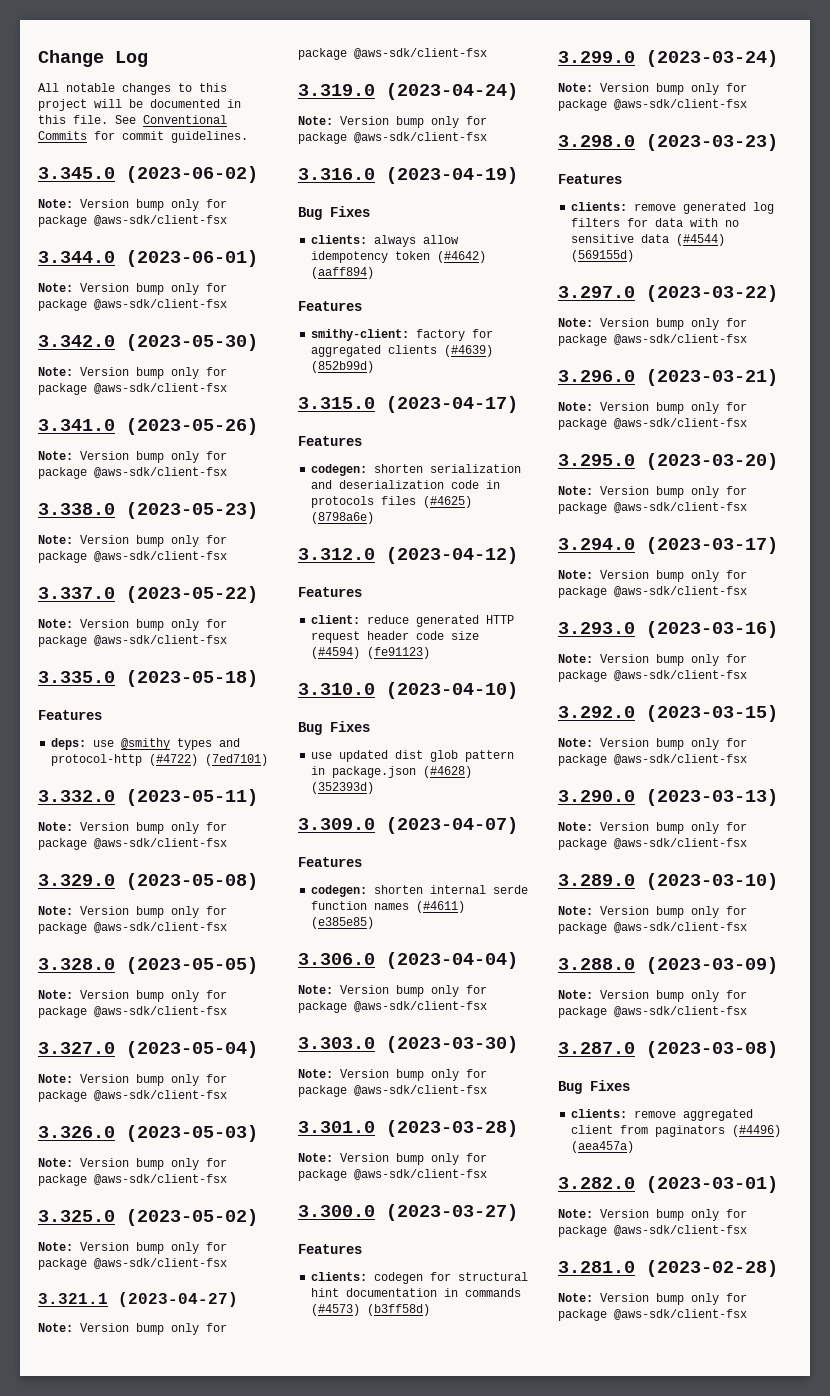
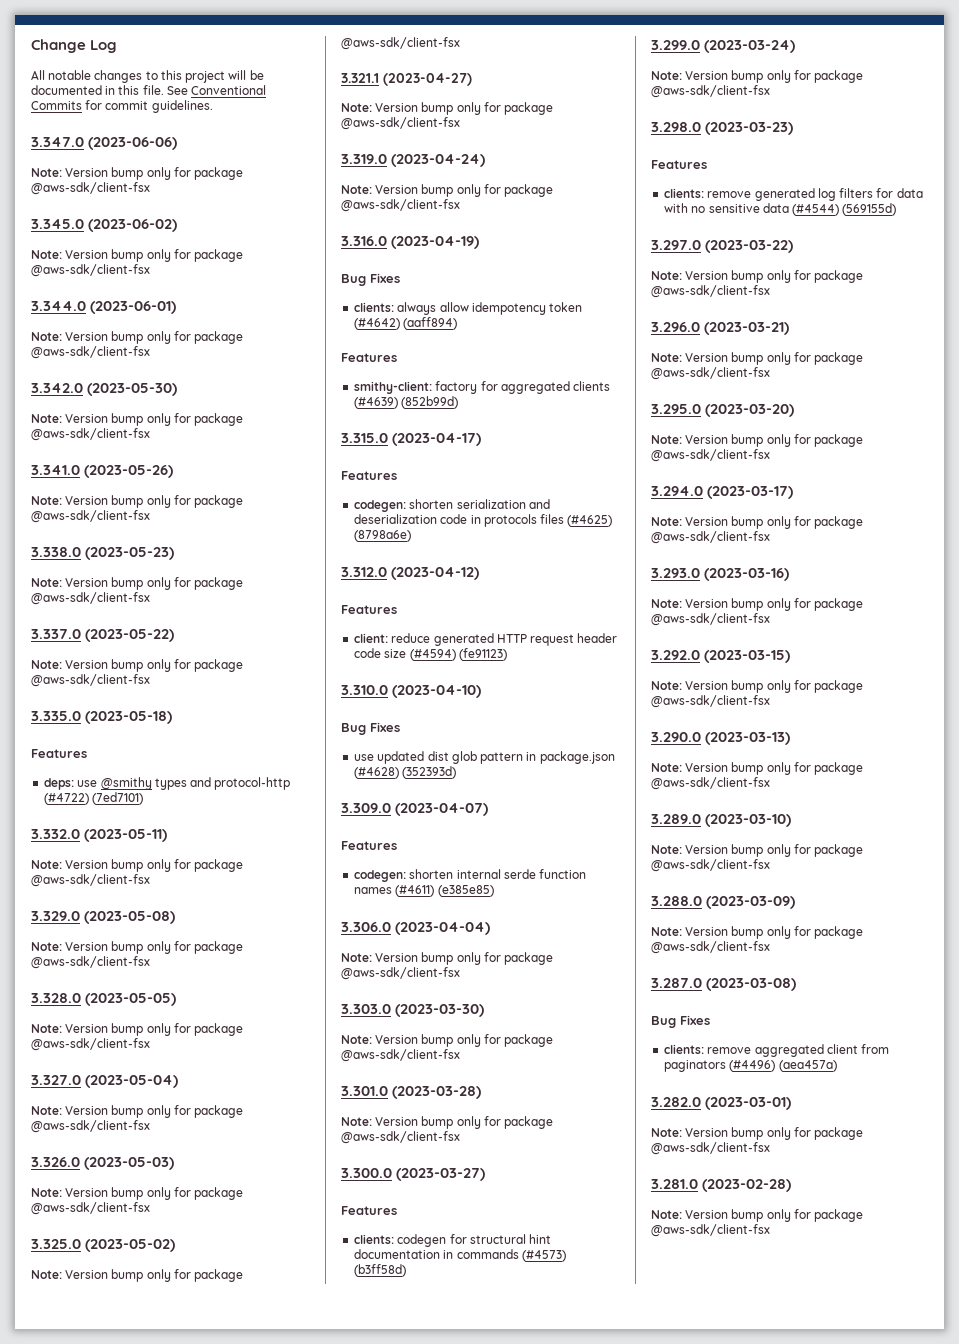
+ 3.347.0 (2023-06-06)
+ Note: Version bump only for package @aws-sdk/client-fsx

